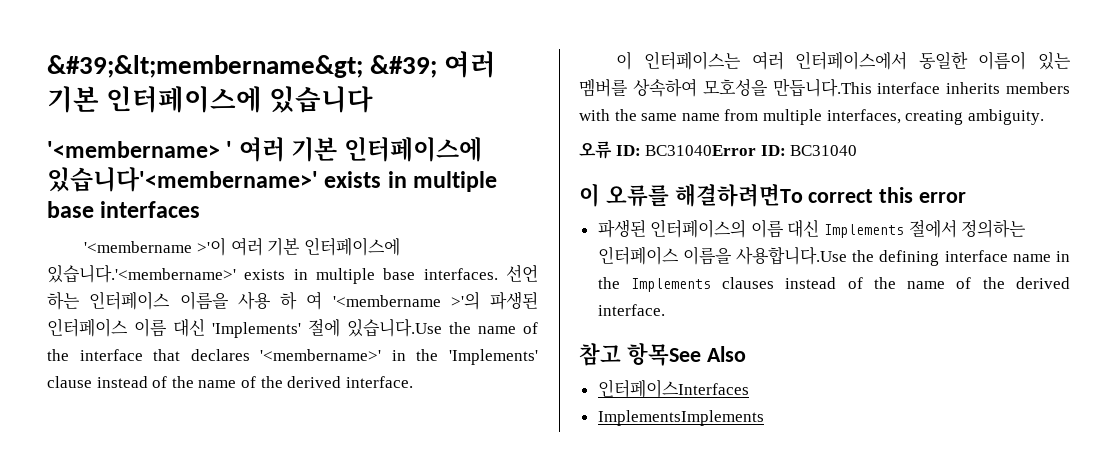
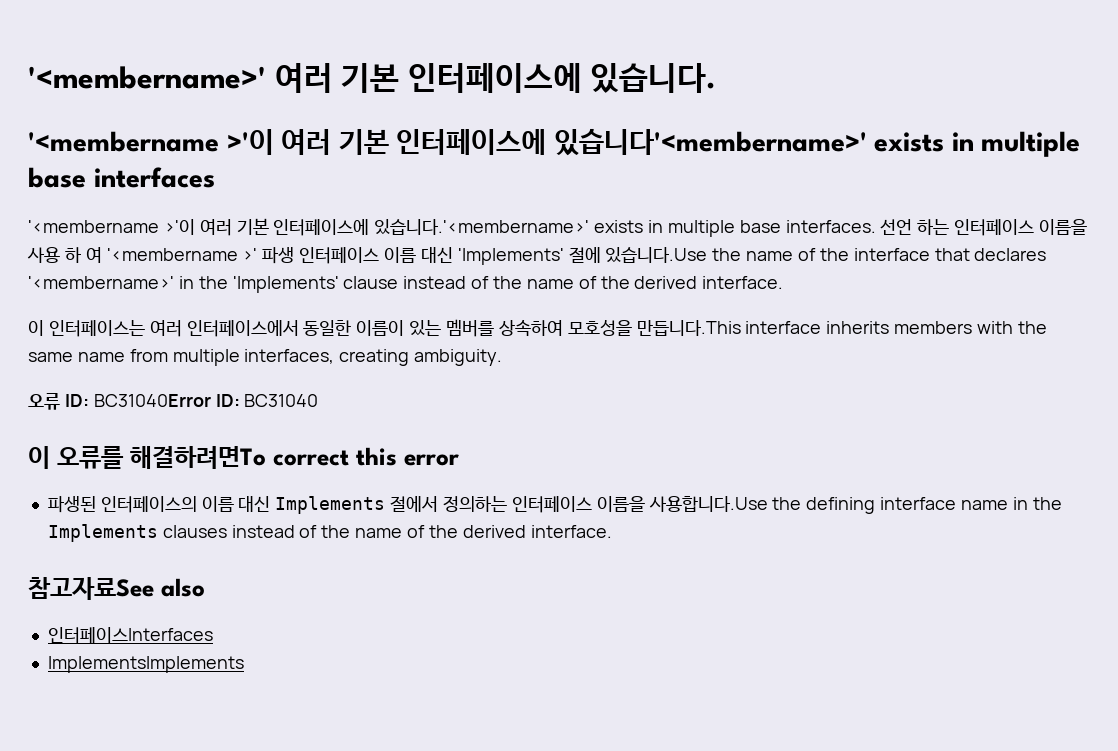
- &#39;&lt;membername&gt; &#39; 여러 기본 인터페이스에 있습니다
- '<membername> ' 여러 기본 인터페이스에 있습니다'<membername>' exists in multiple base interfaces
+ '<membername>' 여러 기본 인터페이스에 있습니다.
+ '<membername >'이 여러 기본 인터페이스에 있습니다'<membername>' exists in multiple base interfaces
- 선언 하는 인터페이스 이름을 사용 하 여 '<membername >'의 파생된 인터페이스 이름 대신 'Implements' 절에 있습니다.Use the name of the interface that declares '<membername>' in the 'Implements' clause instead of the name of the derived interface.
+ 선언 하는 인터페이스 이름을 사용 하 여 '<membername >' 파생 인터페이스 이름 대신 'Implements' 절에 있습니다.Use the name of the interface that declares '<membername>' in the 'Implements' clause instead of the name of the derived interface.
- 참고 항목See Also
+ 참고자료See also

